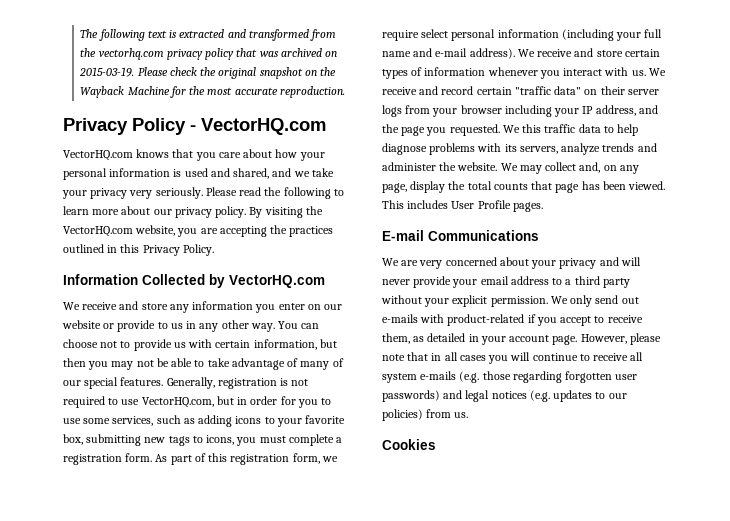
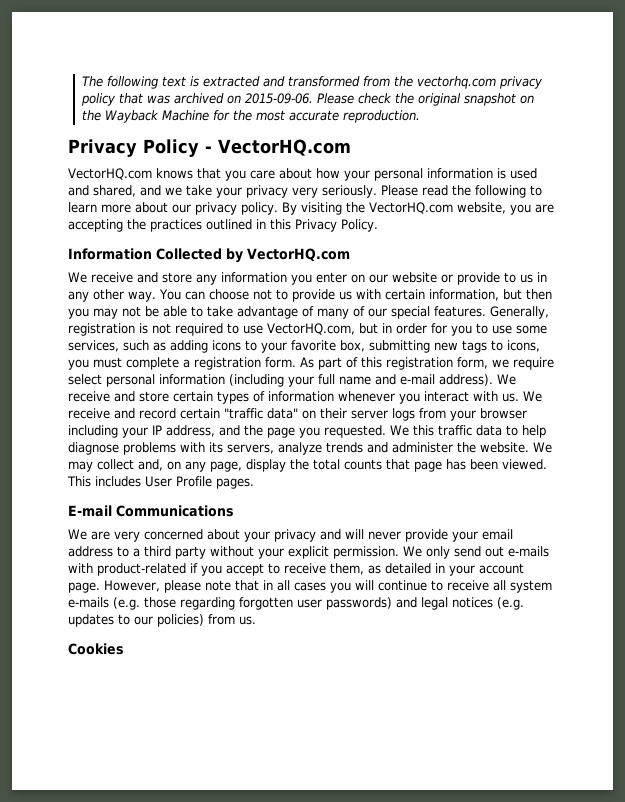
- The following text is extracted and transformed from the vectorhq.com privacy policy that was archived on 2015-03-19.
+ The following text is extracted and transformed from the vectorhq.com privacy policy that was archived on 2015-09-06.

